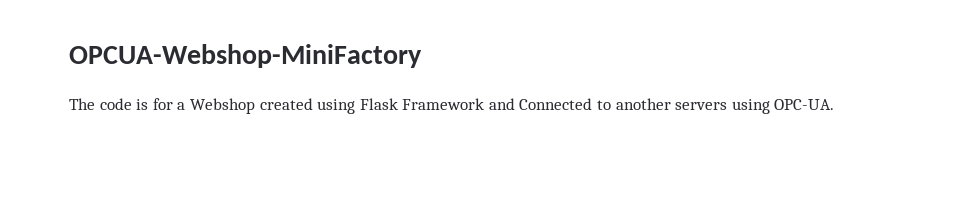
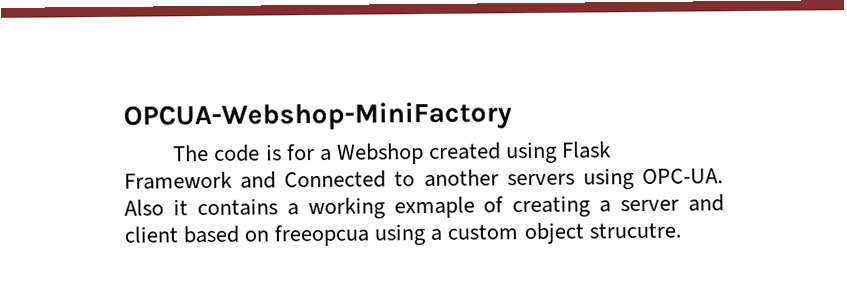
+ Also it contains a working exmaple of creating a server and client based on freeopcua using a custom object strucutre.

